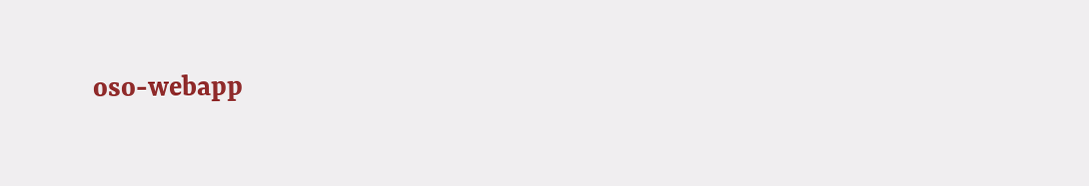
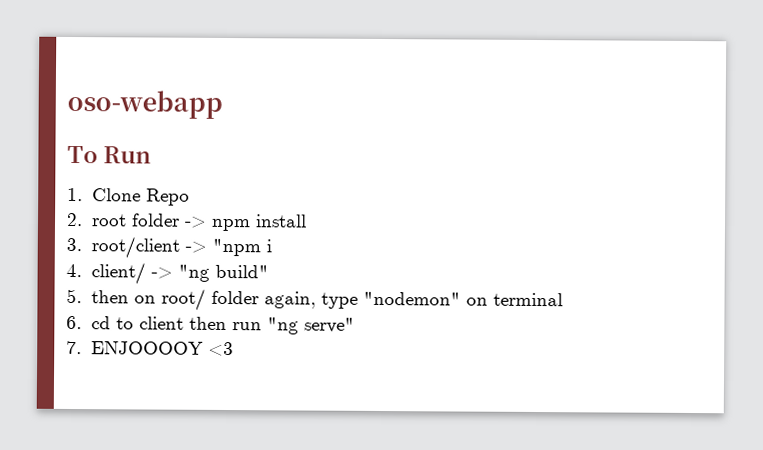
+ To Run
+ 1. Clone Repo
+ 2. root folder -> npm install
+ 3. root/client -> "npm i
+ 4. client/ -> "ng build"
+ 5. then on root/ folder again, type "nodemon" on terminal
+ 6. cd to client then run "ng serve"
+ 7. ENJOOOOY <3

